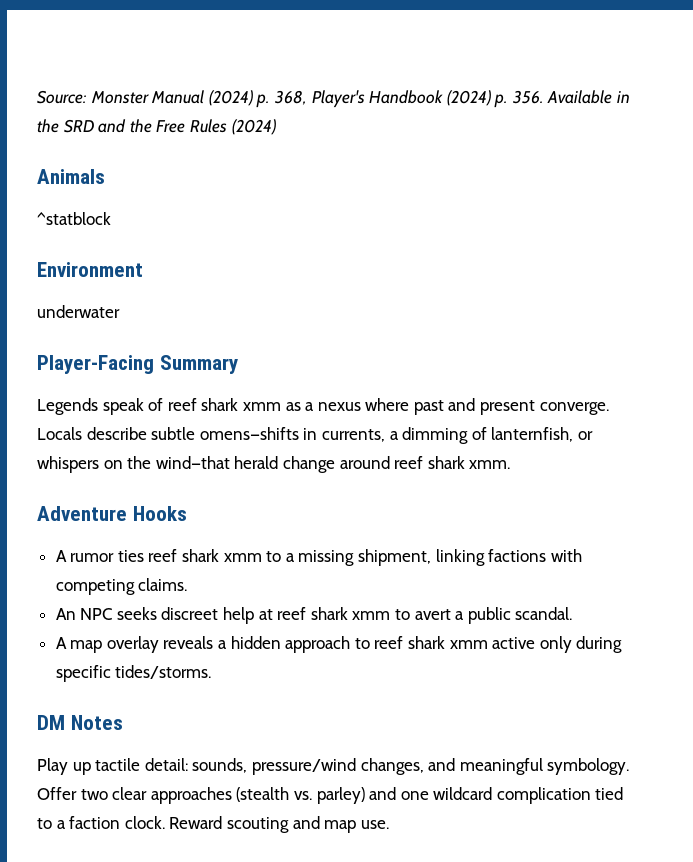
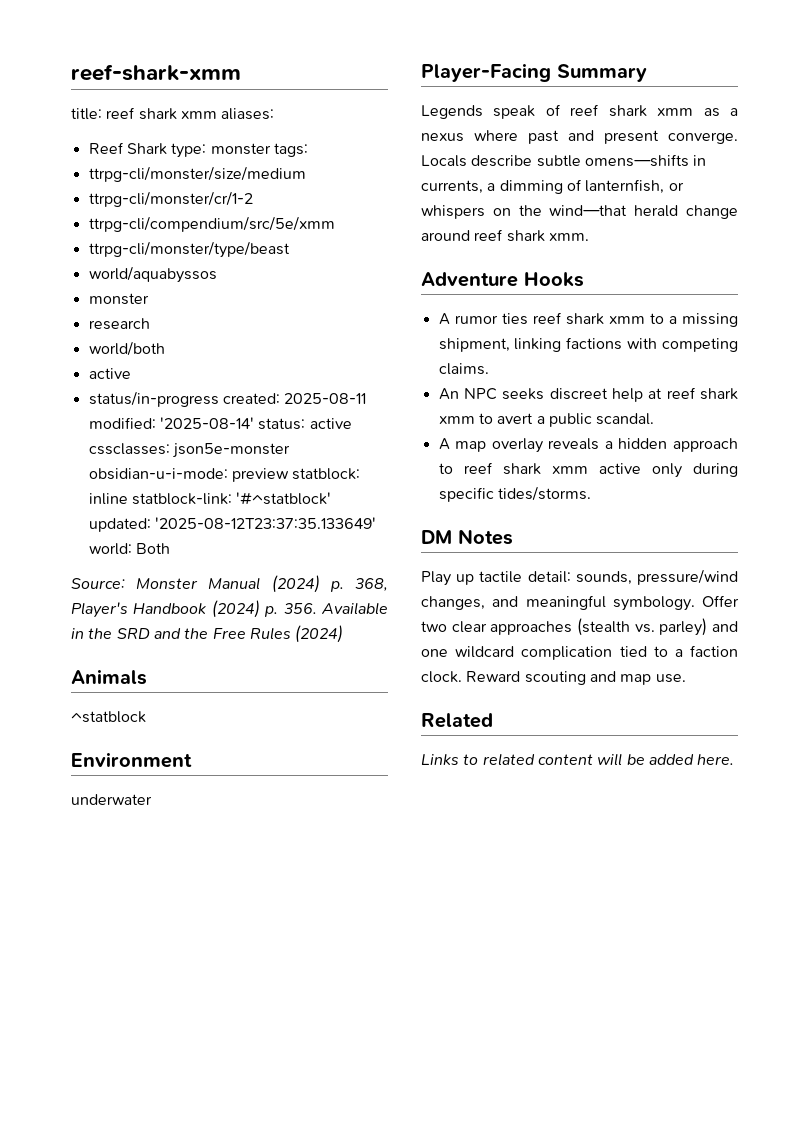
+ reef-shark-xmm
+ title: reef shark xmm aliases:
+ Reef Shark type: monster tags:
+ ttrpg-cli/monster/size/medium
+ ttrpg-cli/monster/cr/1-2
+ ttrpg-cli/compendium/src/5e/xmm
+ ttrpg-cli/monster/type/beast
+ world/aquabyssos
+ monster
+ research
+ world/both
+ active
+ status/in-progress created: 2025-08-11 modified: '2025-08-14' status: active cssclasses: json5e-monster obsidian-u-i-mode: preview statblock: inline statblock-link: '#^statblock' updated: '2025-08-12T23:37:35.133649' world: Both
+ Related
+ Links to related content will be added here.

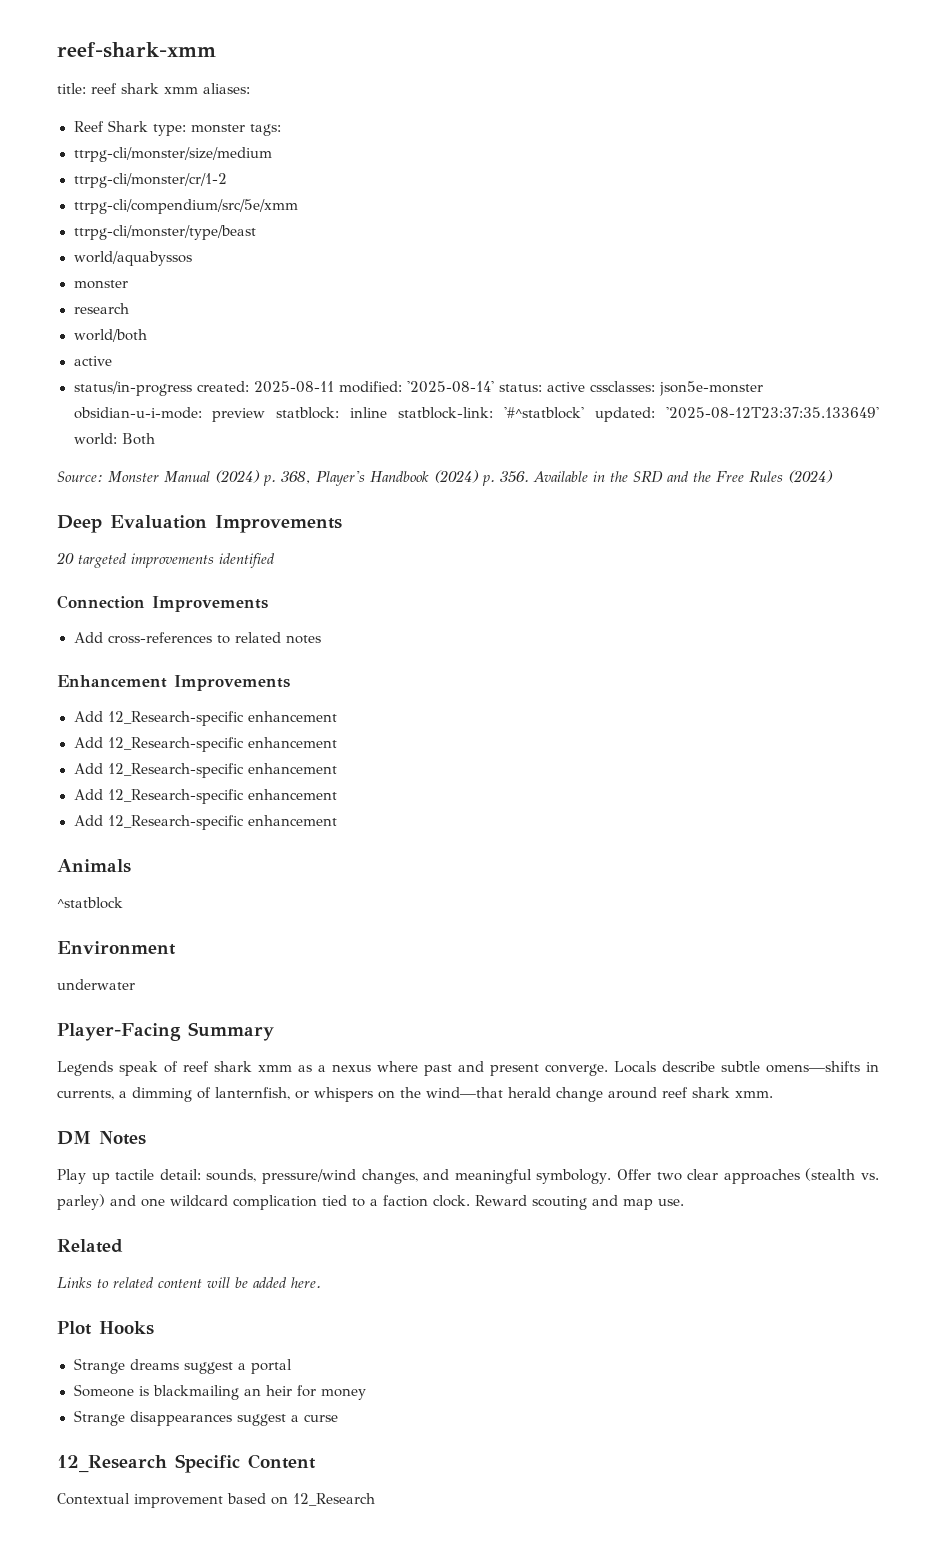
+ Deep Evaluation Improvements
+ 20 targeted improvements identified
+ Connection Improvements
+ Add cross-references to related notes
+ Enhancement Improvements
+ Add 12_Research-specific enhancement
+ Add 12_Research-specific enhancement
+ Add 12_Research-specific enhancement
+ Add 12_Research-specific enhancement
+ Add 12_Research-specific enhancement
- Adventure Hooks
- A rumor ties reef shark xmm to a missing shipment, linking factions with competing claims.
- An NPC seeks discreet help at reef shark xmm to avert a public scandal.
- A map overlay reveals a hidden approach to reef shark xmm active only during specific tides/storms.
+ Plot Hooks
+ Strange dreams suggest a portal
+ Someone is blackmailing an heir for money
+ Strange disappearances suggest a curse
+ 12_Research Specific Content
+ Contextual improvement based on 12_Research

